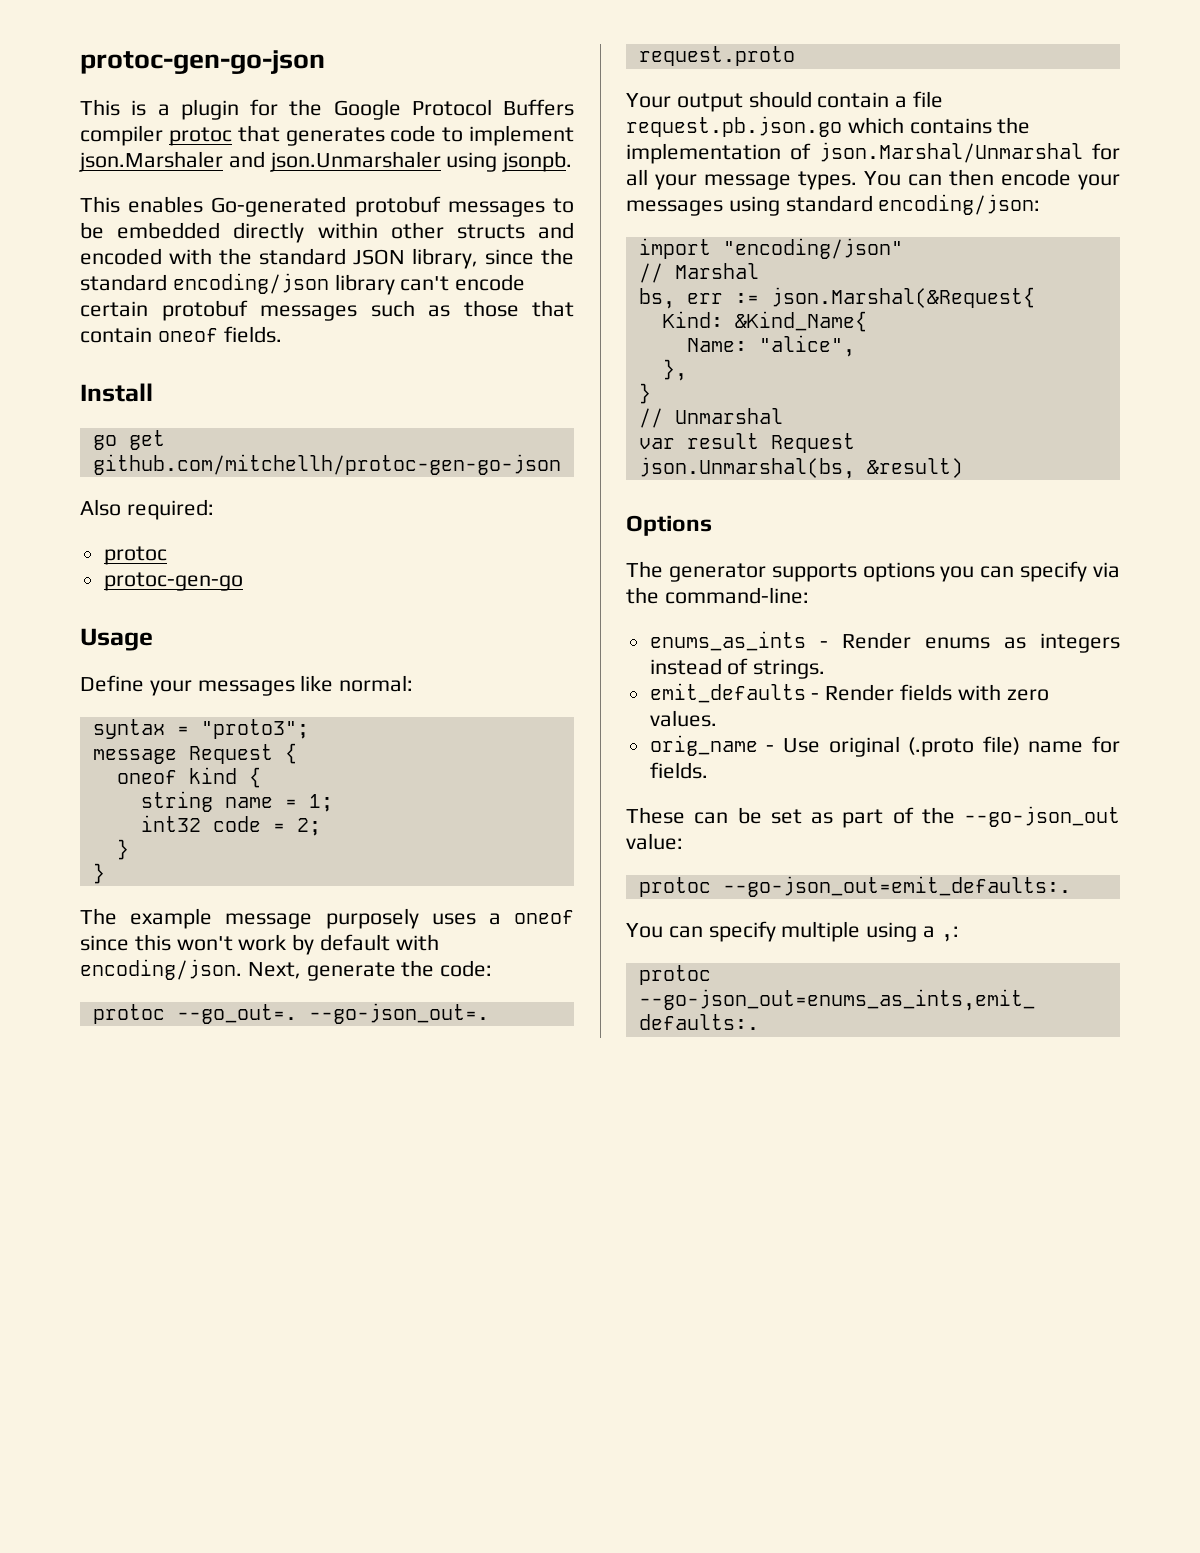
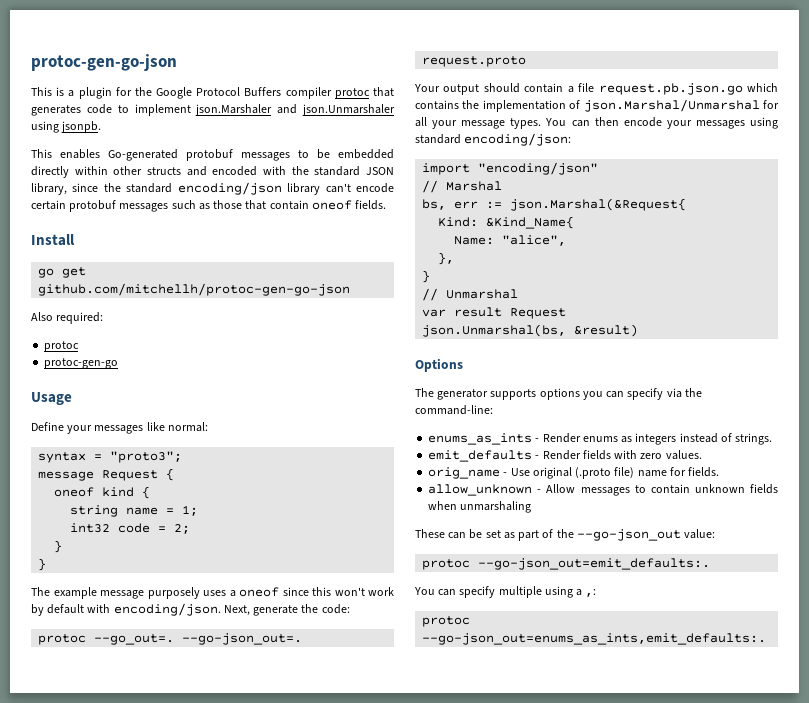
+ allow_unknown - Allow messages to contain unknown fields when unmarshaling

